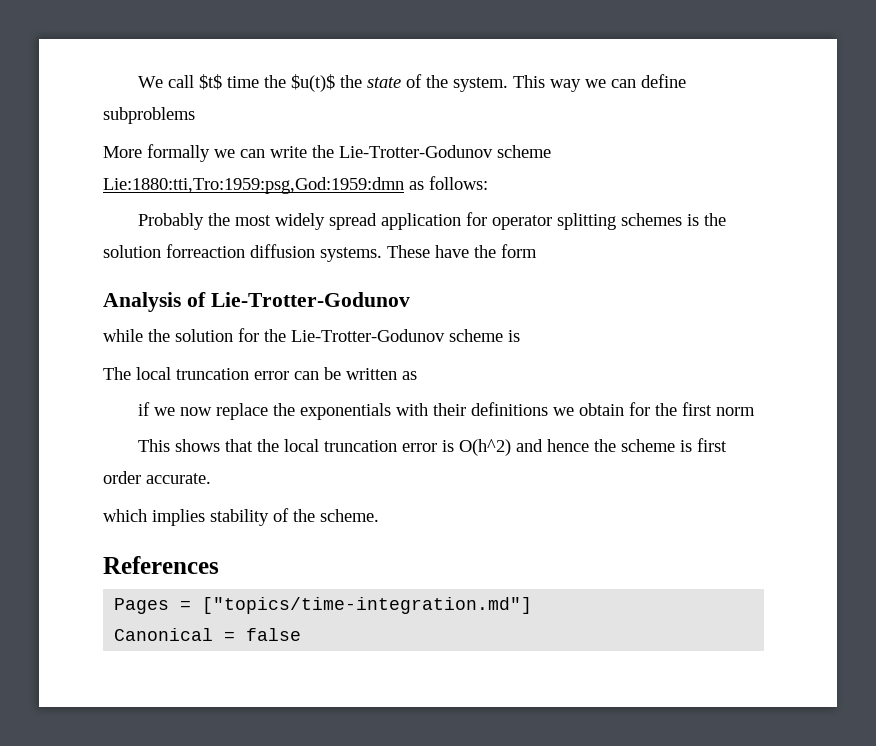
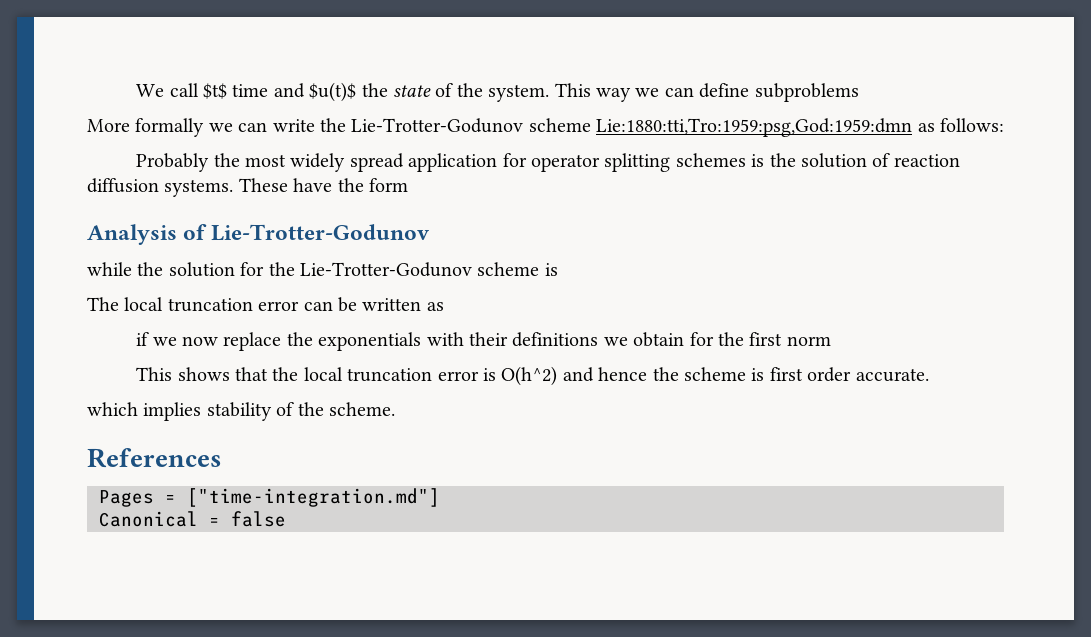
- We call $t$ time the $u(t)$ the state of the system.
+ We call $t$ time and $u(t)$ the state of the system.
- Probably the most widely spread application for operator splitting schemes is the solution forreaction diffusion systems.
+ Probably the most widely spread application for operator splitting schemes is the solution of reaction diffusion systems.
- Pages = ["topics/time-integration.md"]
+ Pages = ["time-integration.md"]

